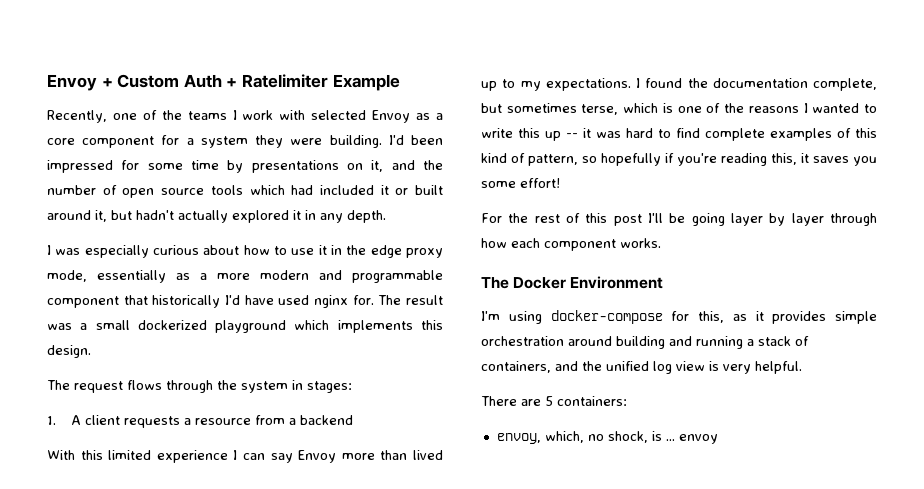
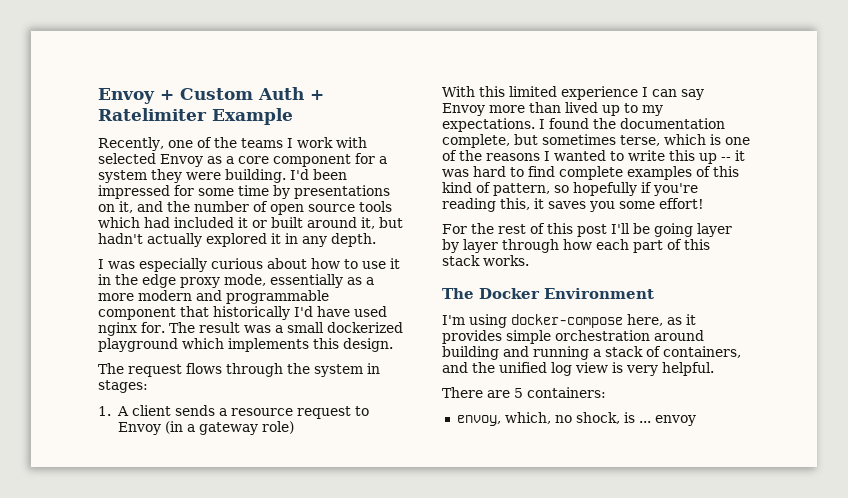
- 1. A client requests a resource from a backend
+ 1. A client sends a resource request to Envoy (in a gateway role)
- For the rest of this post I'll be going layer by layer through how each component works.
+ For the rest of this post I'll be going layer by layer through how each part of this stack works.
- I'm using docker-compose for this, as it provides simple orchestration around building and running a stack of containers, and the unified log view is very helpful.
+ I'm using docker-compose here, as it provides simple orchestration around building and running a stack of containers, and the unified log view is very helpful.

